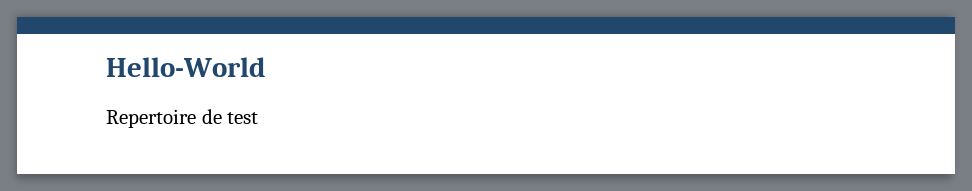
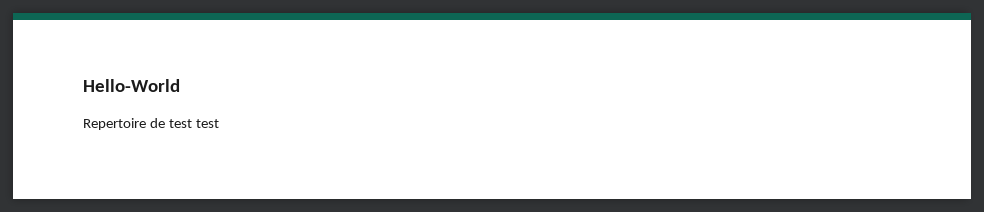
- Repertoire de test
+ Repertoire de test test

